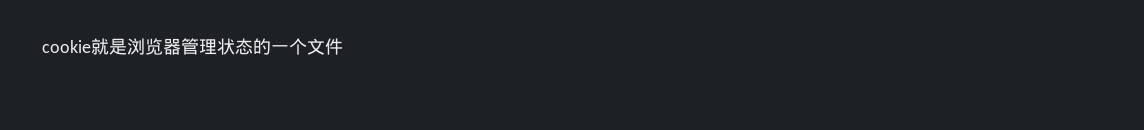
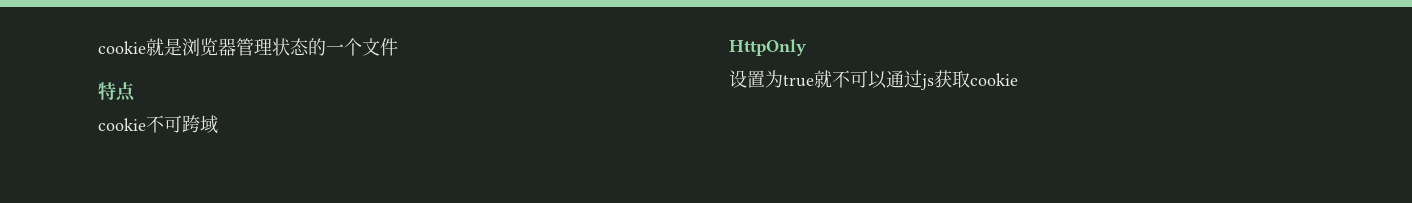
+ 特点
+ cookie不可跨域
+ HttpOnly
+ 设置为true就不可以通过js获取cookie

